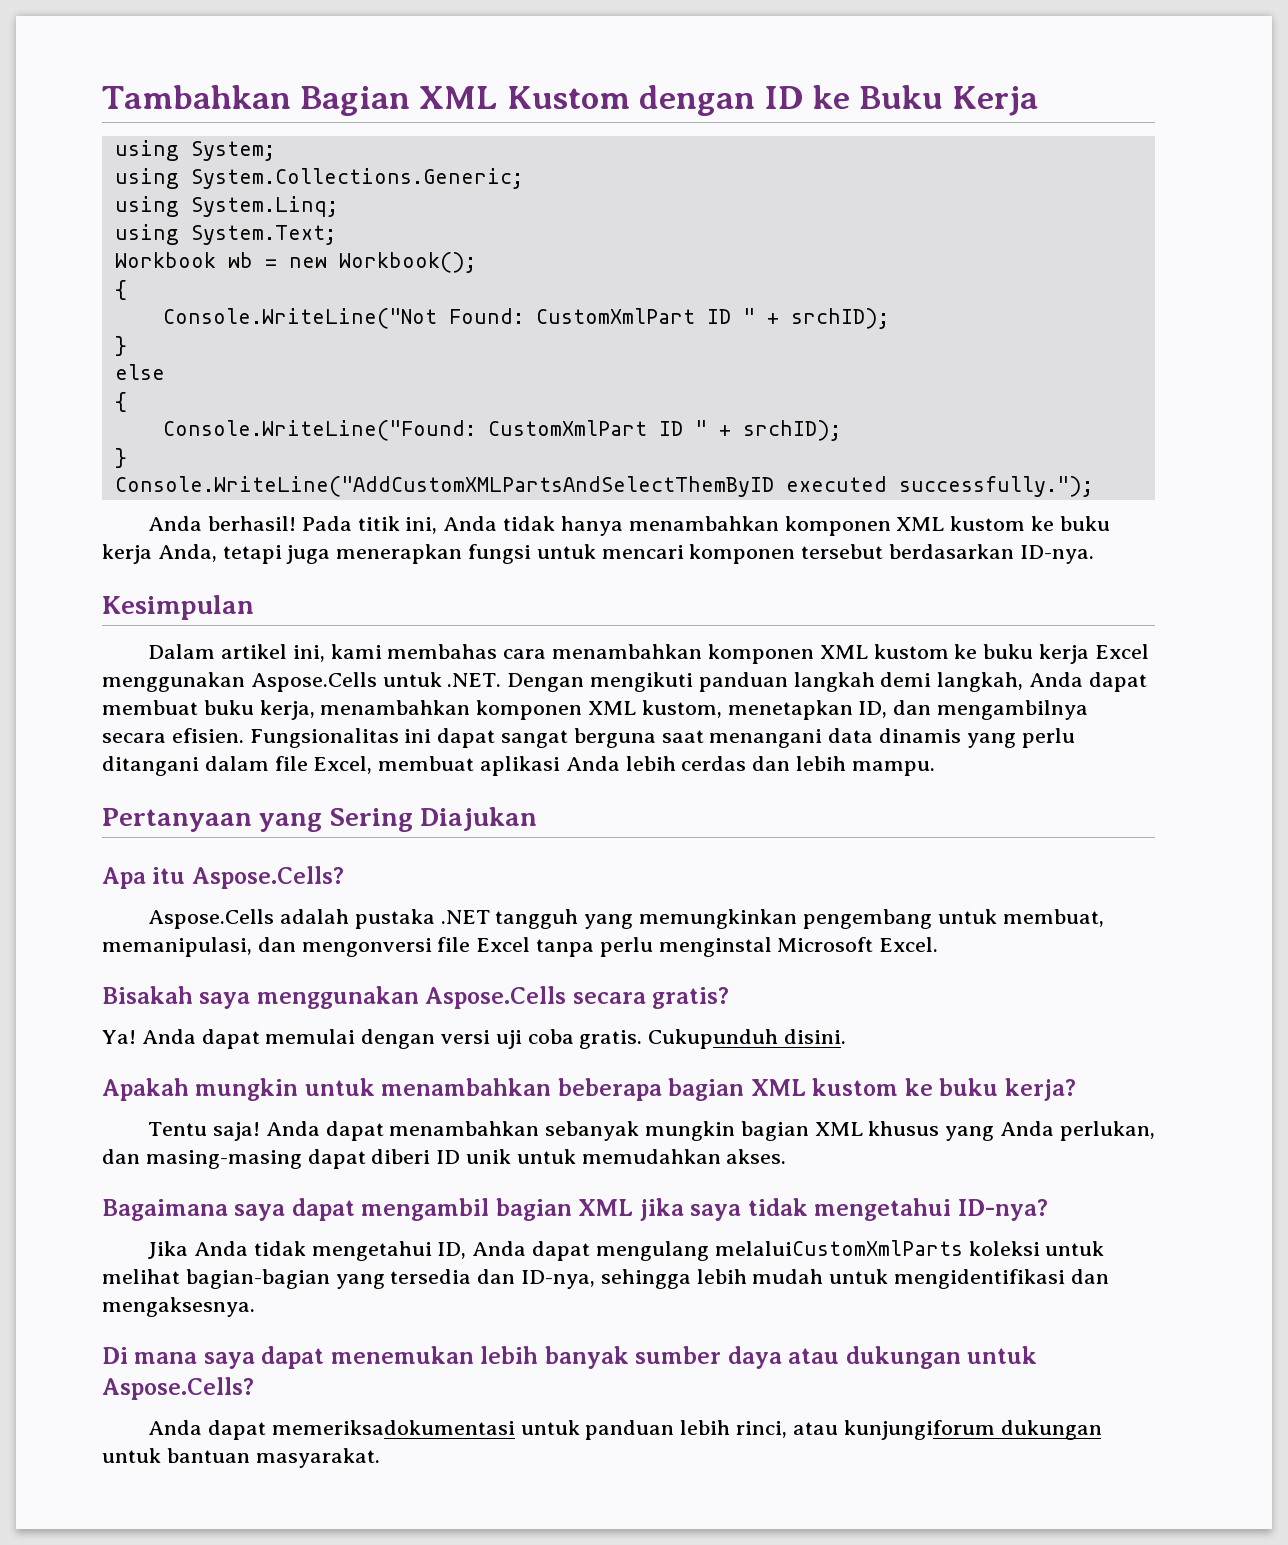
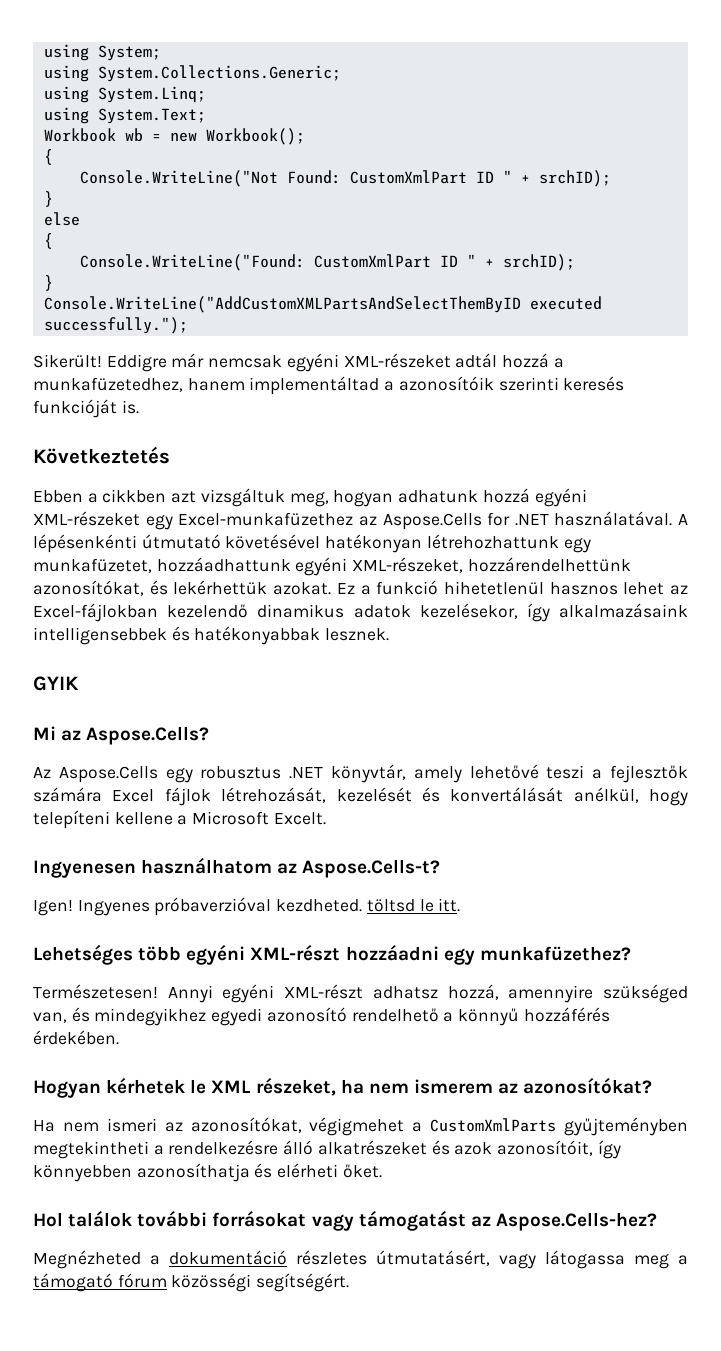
- Tambahkan Bagian XML Kustom dengan ID ke Buku Kerja
- Anda berhasil! Pada titik ini, Anda tidak hanya menambahkan komponen XML kustom ke buku kerja Anda, tetapi juga menerapkan fungsi untuk mencari komponen tersebut berdasarkan ID-nya.
- Kesimpulan
- Dalam artikel ini, kami membahas cara menambahkan komponen XML kustom ke buku kerja Excel menggunakan Aspose.Cells untuk .NET. Dengan mengikuti panduan langkah demi langkah, Anda dapat membuat buku kerja, menambahkan komponen XML kustom, menetapkan ID, dan mengambilnya secara efisien. Fungsionalitas ini dapat sangat berguna saat menangani data dinamis yang perlu ditangani dalam file Excel, membuat aplikasi Anda lebih cerdas dan lebih mampu.
- Pertanyaan yang Sering Diajukan
- Apa itu Aspose.Cells?
- Aspose.Cells adalah pustaka .NET tangguh yang memungkinkan pengembang untuk membuat, memanipulasi, dan mengonversi file Excel tanpa perlu menginstal Microsoft Excel.
- Bisakah saya menggunakan Aspose.Cells secara gratis?
- Ya! Anda dapat memulai dengan versi uji coba gratis. Cukupunduh disini.
- Apakah mungkin untuk menambahkan beberapa bagian XML kustom ke buku kerja?
- Tentu saja! Anda dapat menambahkan sebanyak mungkin bagian XML khusus yang Anda perlukan, dan masing-masing dapat diberi ID unik untuk memudahkan akses.
- Bagaimana saya dapat mengambil bagian XML jika saya tidak mengetahui ID-nya?
- Jika Anda tidak mengetahui ID, Anda dapat mengulang melaluiCustomXmlParts koleksi untuk melihat bagian-bagian yang tersedia dan ID-nya, sehingga lebih mudah untuk mengidentifikasi dan mengaksesnya.
- Di mana saya dapat menemukan lebih banyak sumber daya atau dukungan untuk Aspose.Cells?
- Anda dapat memeriksadokumentasi untuk panduan lebih rinci, atau kunjungiforum dukungan untuk bantuan masyarakat.
+ Sikerült! Eddigre már nemcsak egyéni XML-részeket adtál hozzá a munkafüzetedhez, hanem implementáltad a azonosítóik szerinti keresés funkcióját is.
+ Következtetés
+ Ebben a cikkben azt vizsgáltuk meg, hogyan adhatunk hozzá egyéni XML-részeket egy Excel-munkafüzethez az Aspose.Cells for .NET használatával. A lépésenkénti útmutató követésével hatékonyan létrehozhattunk egy munkafüzetet, hozzáadhattunk egyéni XML-részeket, hozzárendelhettünk azonosítókat, és lekérhettük azokat. Ez a funkció hihetetlenül hasznos lehet az Excel-fájlokban kezelendő dinamikus adatok kezelésekor, így alkalmazásaink intelligensebbek és hatékonyabbak lesznek.
+ GYIK
+ Mi az Aspose.Cells?
+ Az Aspose.Cells egy robusztus .NET könyvtár, amely lehetővé teszi a fejlesztők számára Excel fájlok létrehozását, kezelését és konvertálását anélkül, hogy telepíteni kellene a Microsoft Excelt.
+ Ingyenesen használhatom az Aspose.Cells-t?
+ Igen! Ingyenes próbaverzióval kezdheted. töltsd le itt.
+ Lehetséges több egyéni XML-részt hozzáadni egy munkafüzethez?
+ Természetesen! Annyi egyéni XML-részt adhatsz hozzá, amennyire szükséged van, és mindegyikhez egyedi azonosító rendelhető a könnyű hozzáférés érdekében.
+ Hogyan kérhetek le XML részeket, ha nem ismerem az azonosítókat?
+ Ha nem ismeri az azonosítókat, végigmehet a CustomXmlParts gyűjteményben megtekintheti a rendelkezésre álló alkatrészeket és azok azonosítóit, így könnyebben azonosíthatja és elérheti őket.
+ Hol találok további forrásokat vagy támogatást az Aspose.Cells-hez?
+ Megnézheted a dokumentáció részletes útmutatásért, vagy látogassa meg a támogató fórum közösségi segítségért.

